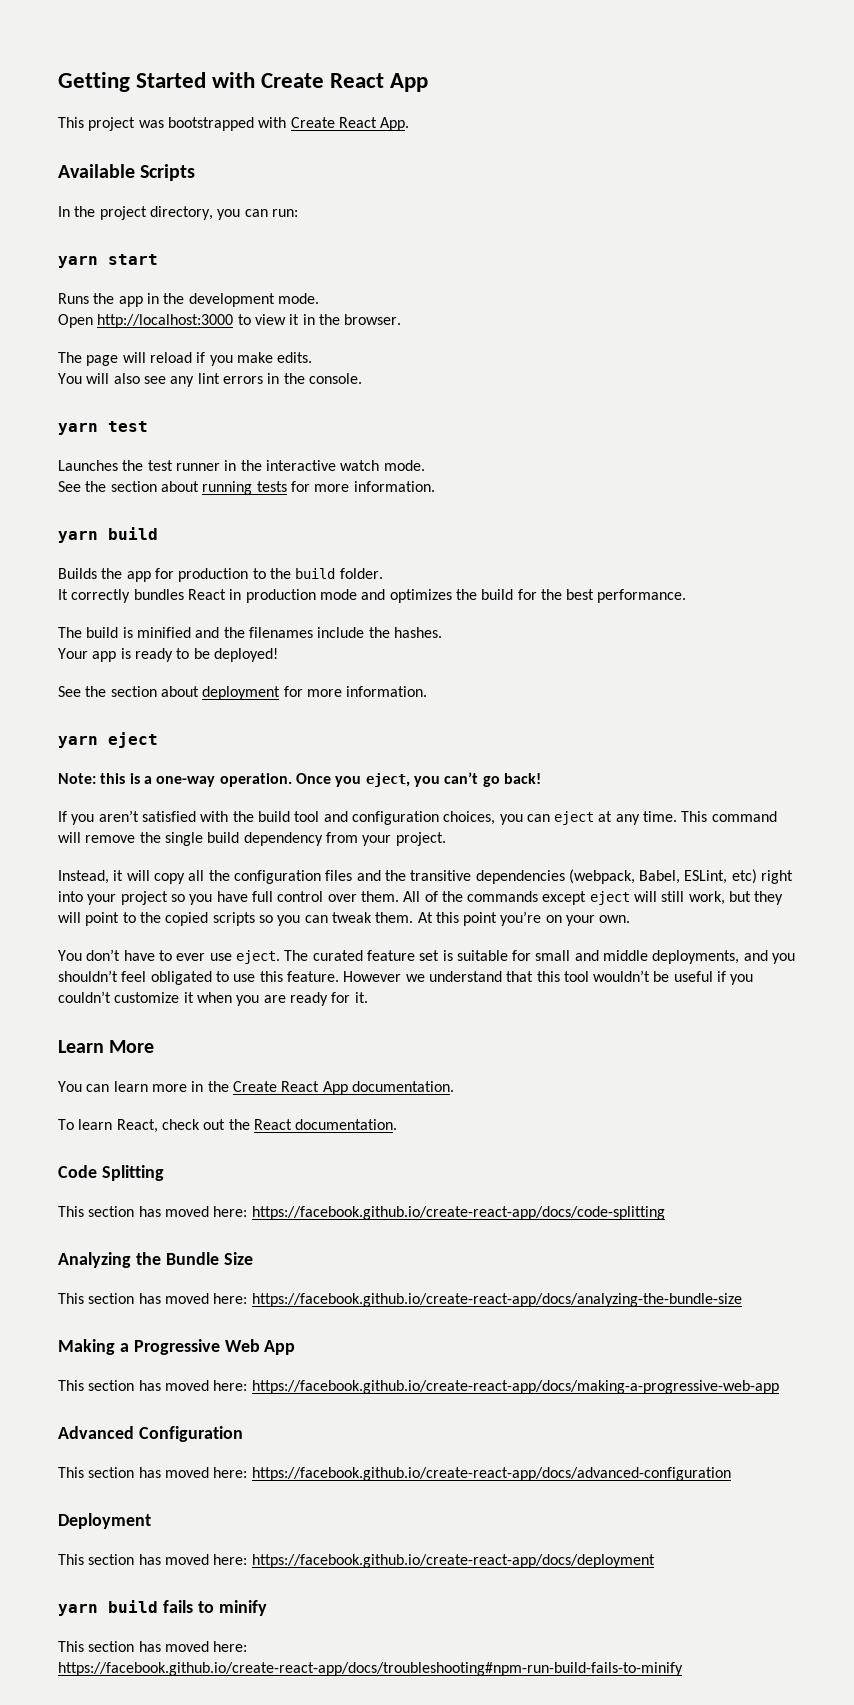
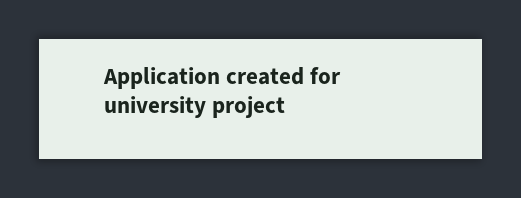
- Getting Started with Create React App
- This project was bootstrapped with Create React App.
- Available Scripts
- In the project directory, you can run:
- yarn start
- Runs the app in the development mode.
- Open http://localhost:3000 to view it in the browser.
- The page will reload if you make edits.
- You will also see any lint errors in the console.
- yarn test
- Launches the test runner in the interactive watch mode.
- See the section about running tests for more information.
- yarn build
- Builds the app for production to the build folder.
- It correctly bundles React in production mode and optimizes the build for the best performance.
- The build is minified and the filenames include the hashes.
- Your app is ready to be deployed!
- See the section about deployment for more information.
- yarn eject
- Note: this is a one-way operation. Once you eject, you can’t go back!
- If you aren’t satisfied with the build tool and configuration choices, you can eject at any time. This command will remove the single build dependency from your project.
- Instead, it will copy all the configuration files and the transitive dependencies (webpack, Babel, ESLint, etc) right into your project so you have full control over them. All of the commands except eject will still work, but they will point to the copied scripts so you can tweak them. At this point you’re on your own.
- You don’t have to ever use eject. The curated feature set is suitable for small and middle deployments, and you shouldn’t feel obligated to use this feature. However we understand that this tool wouldn’t be useful if you couldn’t customize it when you are ready for it.
- Learn More
- You can learn more in the Create React App documentation.
- To learn React, check out the React documentation.
- Code Splitting
- This section has moved here: https://facebook.github.io/create-react-app/docs/code-splitting
- Analyzing the Bundle Size
- This section has moved here: https://facebook.github.io/create-react-app/docs/analyzing-the-bundle-size
- Making a Progressive Web App
- This section has moved here: https://facebook.github.io/create-react-app/docs/making-a-progressive-web-app
- Advanced Configuration
- This section has moved here: https://facebook.github.io/create-react-app/docs/advanced-configuration
- Deployment
- This section has moved here: https://facebook.github.io/create-react-app/docs/deployment
- yarn build fails to minify
- This section has moved here: https://facebook.github.io/create-react-app/docs/troubleshooting#npm-run-build-fails-to-minify
+ Application created for university project

